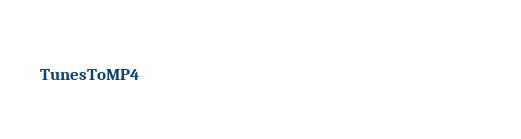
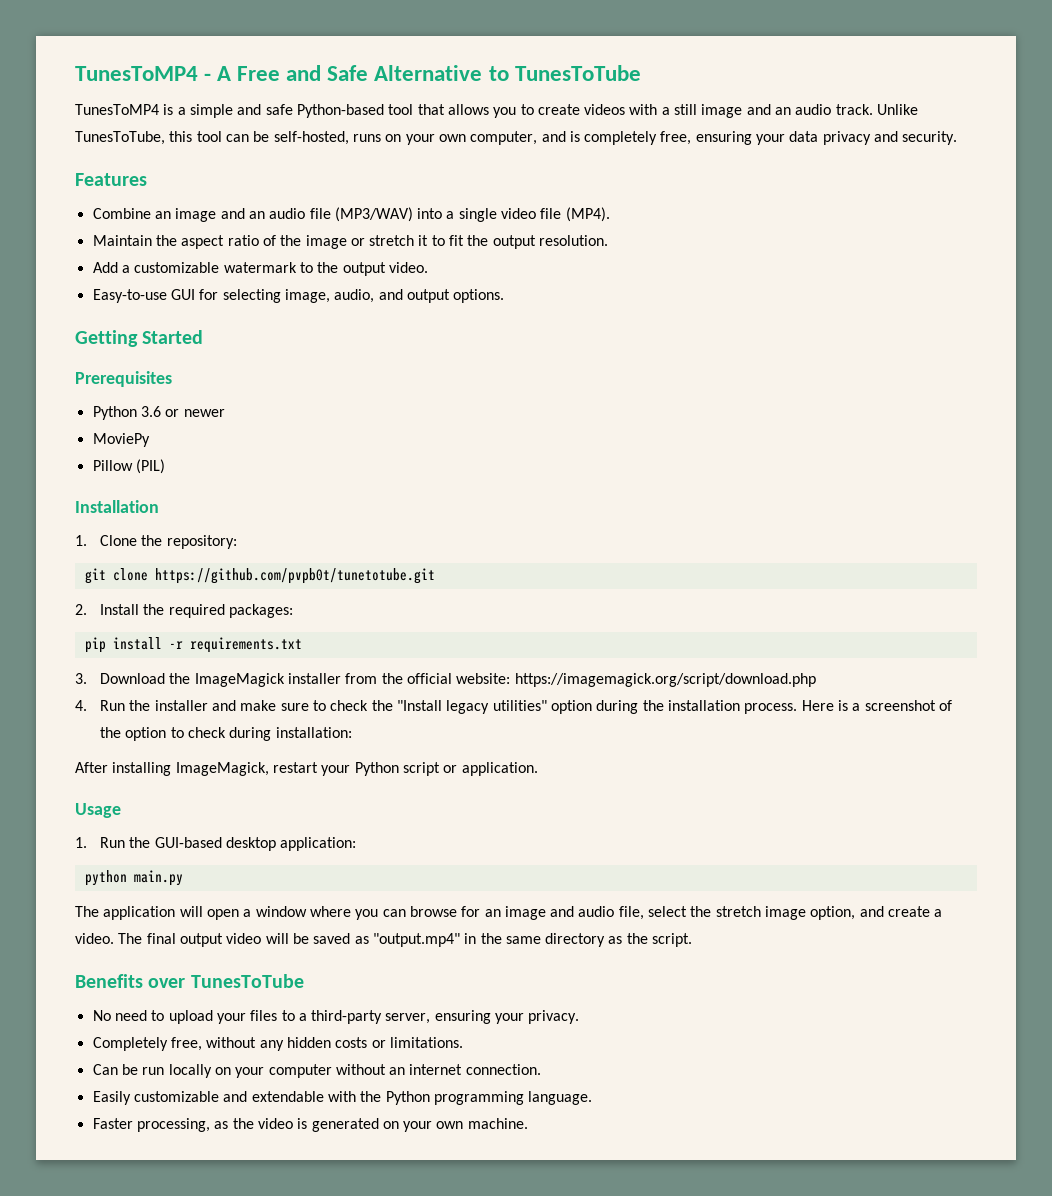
- TunesToMP4
+ TunesToMP4 - A Free and Safe Alternative to TunesToTube
+ TunesToMP4 is a simple and safe Python-based tool that allows you to create videos with a still image and an audio track. Unlike TunesToTube, this tool can be self-hosted, runs on your own computer, and is completely free, ensuring your data privacy and security.
+ Features
+ Combine an image and an audio file (MP3/WAV) into a single video file (MP4).
+ Maintain the aspect ratio of the image or stretch it to fit the output resolution.
+ Add a customizable watermark to the output video.
+ Easy-to-use GUI for selecting image, audio, and output options.
+ Getting Started
+ Prerequisites
+ Python 3.6 or newer
+ MoviePy
+ Pillow (PIL)
+ Installation
+ 1. Clone the repository:
+ git clone https://github.com/pvpb0t/tunetotube.git
+ 2. Install the required packages:
+ pip install -r requirements.txt
+ 3. Download the ImageMagick installer from the official website: https://imagemagick.org/script/download.php
+ 4. Run the installer and make sure to check the "Install legacy utilities" option during the installation process. Here is a screenshot of the option to check during installation:
+ After installing ImageMagick, restart your Python script or application.
+ Usage
+ 1. Run the GUI-based desktop application:
+ python main.py
+ The application will open a window where you can browse for an image and audio file, select the stretch image option, and create a video. The final output video will be saved as "output.mp4" in the same directory as the script.
+ Benefits over TunesToTube
+ No need to upload your files to a third-party server, ensuring your privacy.
+ Completely free, without any hidden costs or limitations.
+ Can be run locally on your computer without an internet connection.
+ Easily customizable and extendable with the Python programming language.
+ Faster processing, as the video is generated on your own machine.

